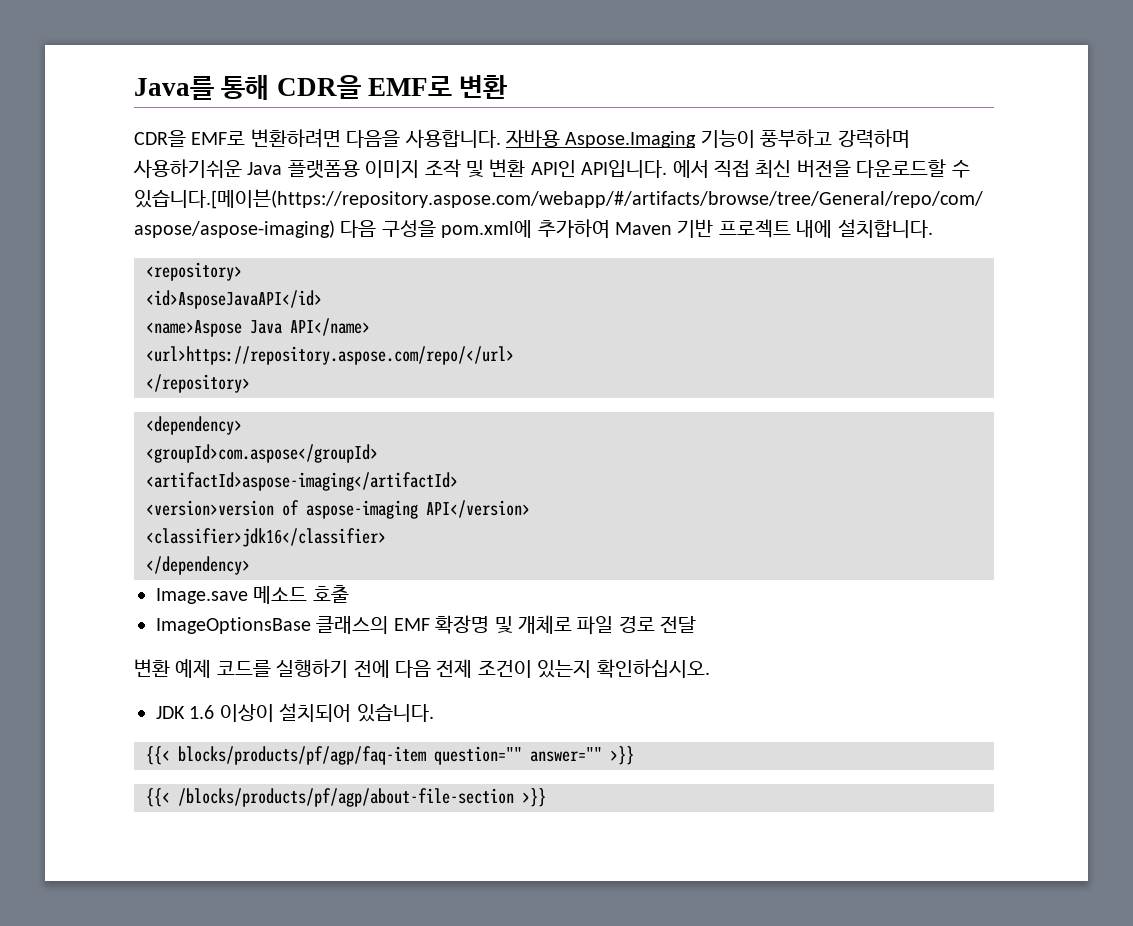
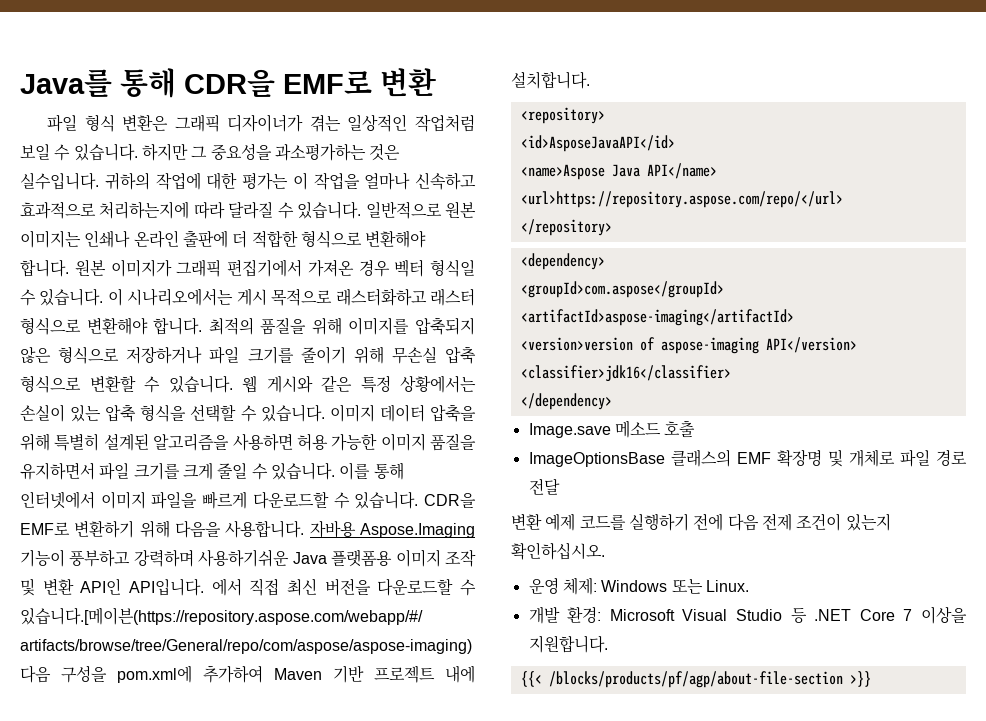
- CDR을 EMF로 변환하려면 다음을 사용합니다.
+ 파일 형식 변환은 그래픽 디자이너가 겪는 일상적인 작업처럼 보일 수 있습니다. 하지만 그 중요성을 과소평가하는 것은 실수입니다. 귀하의 작업에 대한 평가는 이 작업을 얼마나 신속하고 효과적으로 처리하는지에 따라 달라질 수 있습니다. 일반적으로 원본 이미지는 인쇄나 온라인 출판에 더 적합한 형식으로 변환해야 합니다. 원본 이미지가 그래픽 편집기에서 가져온 경우 벡터 형식일 수 있습니다. 이 시나리오에서는 게시 목적으로 래스터화하고 래스터 형식으로 변환해야 합니다. 최적의 품질을 위해 이미지를 압축되지 않은 형식으로 저장하거나 파일 크기를 줄이기 위해 무손실 압축 형식으로 변환할 수 있습니다. 웹 게시와 같은 특정 상황에서는 손실이 있는 압축 형식을 선택할 수 있습니다. 이미지 데이터 압축을 위해 특별히 설계된 알고리즘을 사용하면 허용 가능한 이미지 품질을 유지하면서 파일 크기를 크게 줄일 수 있습니다. 이를 통해 인터넷에서 이미지 파일을 빠르게 다운로드할 수 있습니다. CDR을 EMF로 변환하기 위해 다음을 사용합니다.
- JDK 1.6 이상이 설치되어 있습니다.
- {{< blocks/products/pf/agp/faq-item question="" answer="" >}}
+ 운영 체제: Windows 또는 Linux.
+ 개발 환경: Microsoft Visual Studio 등 .NET Core 7 이상을 지원합니다.

